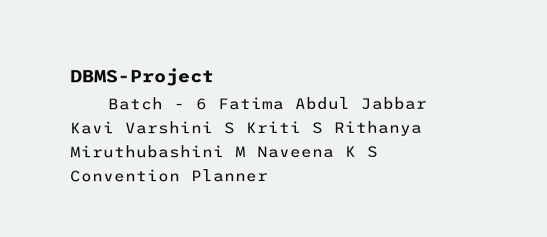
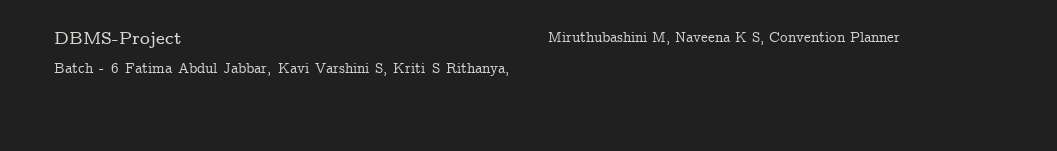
- Batch - 6 Fatima Abdul Jabbar Kavi Varshini S Kriti S Rithanya Miruthubashini M Naveena K S Convention Planner
+ Batch - 6 Fatima Abdul Jabbar, Kavi Varshini S, Kriti S Rithanya, Miruthubashini M, Naveena K S, Convention Planner

